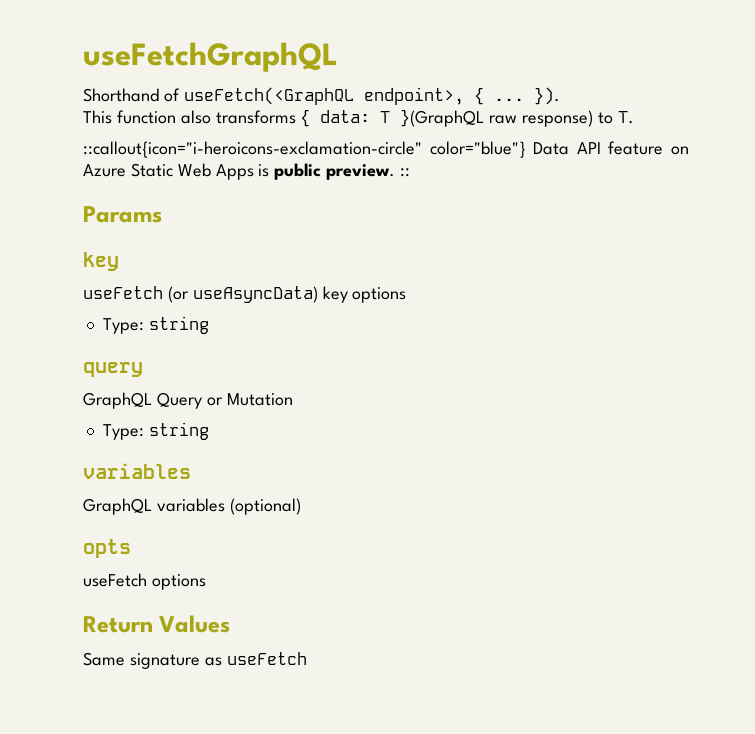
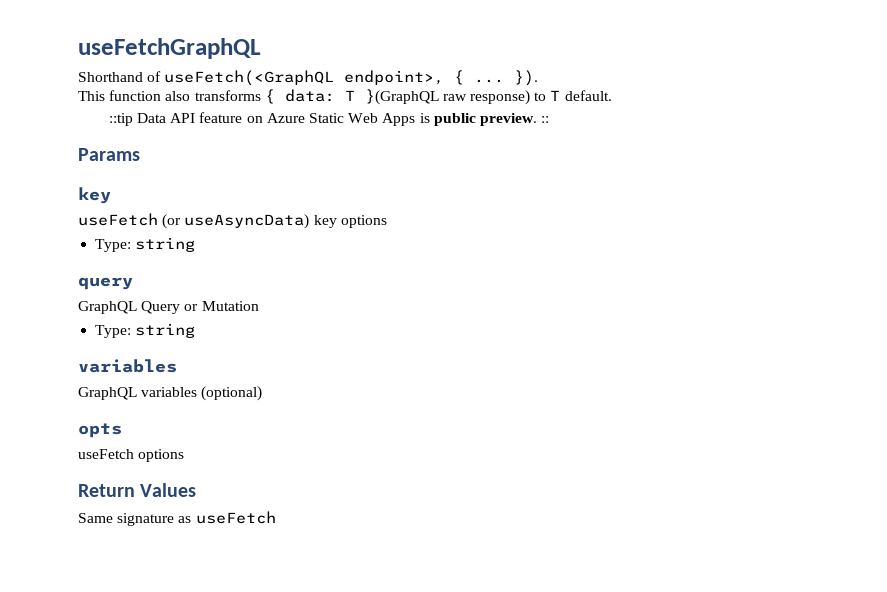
- This function also transforms { data: T }(GraphQL raw response) to T.
- ::callout{icon="i-heroicons-exclamation-circle" color="blue"} Data API feature on Azure Static Web Apps is public preview. ::
+ This function also transforms { data: T }(GraphQL raw response) to T default.
+ ::tip Data API feature on Azure Static Web Apps is public preview. ::

